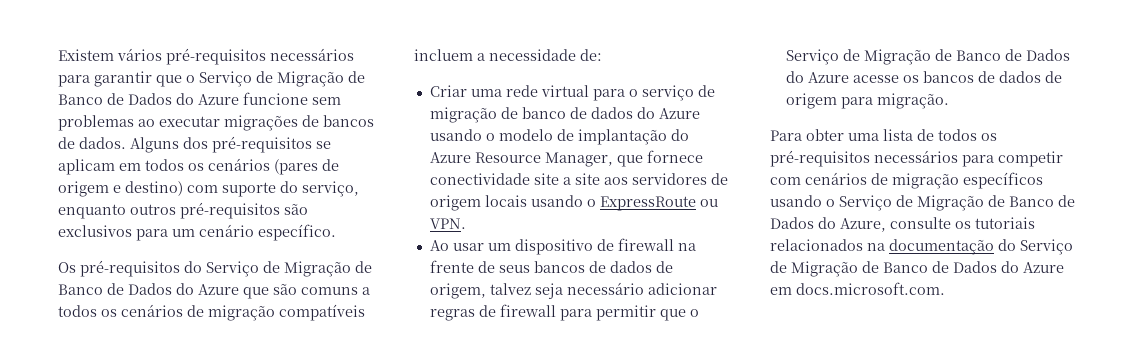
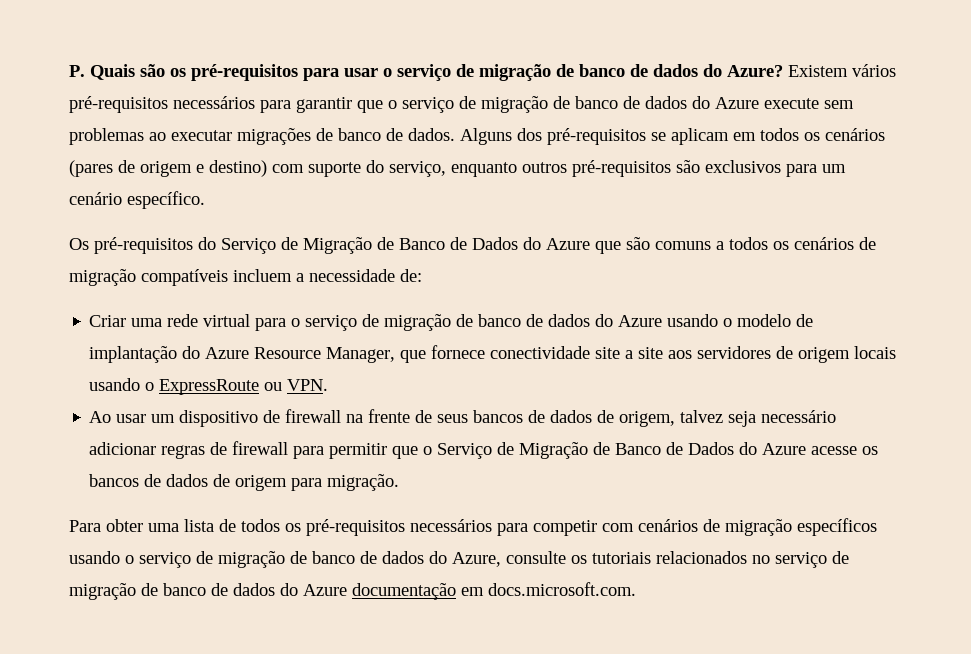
+ P. Quais são os pré-requisitos para usar o serviço de migração de banco de dados do Azure?
- Existem vários pré-requisitos necessários para garantir que o Serviço de Migração de Banco de Dados do Azure funcione sem problemas ao executar migrações de bancos de dados.
+ Existem vários pré-requisitos necessários para garantir que o serviço de migração de banco de dados do Azure execute sem problemas ao executar migrações de banco de dados.
- Para obter uma lista de todos os pré-requisitos necessários para competir com cenários de migração específicos usando o Serviço de Migração de Banco de Dados do Azure, consulte os tutoriais relacionados na documentação do Serviço de Migração de Banco de Dados do Azure em docs.microsoft.com.
+ Para obter uma lista de todos os pré-requisitos necessários para competir com cenários de migração específicos usando o serviço de migração de banco de dados do Azure, consulte os tutoriais relacionados no serviço de migração de banco de dados do Azure documentação em docs.microsoft.com.

